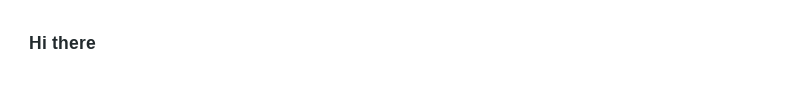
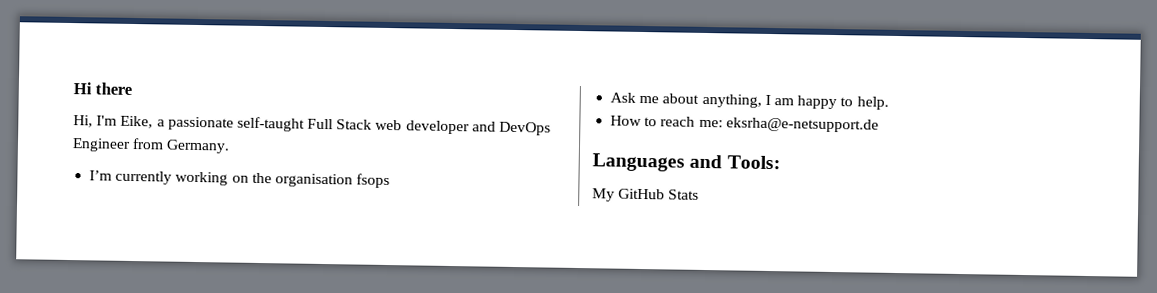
+ Hi, I'm Eike, a passionate self-taught Full Stack web developer and DevOps Engineer from Germany.
+ I’m currently working on the organisation fsops
+ Ask me about anything, I am happy to help.
+ How to reach me: eksrha@e-netsupport.de
+ Languages and Tools:
+ My GitHub Stats

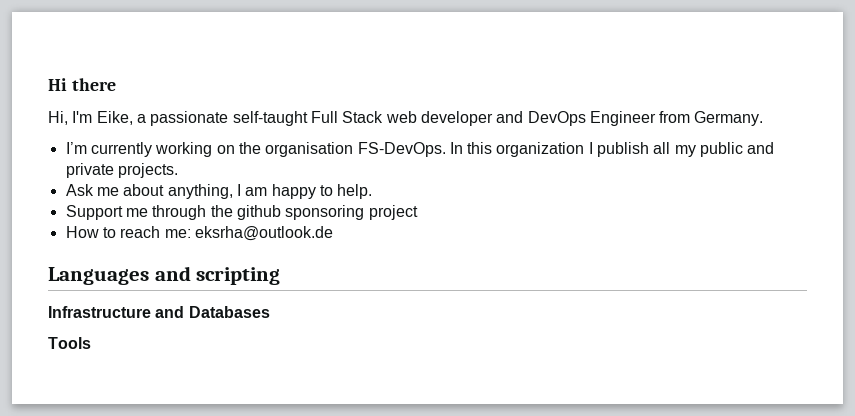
- I’m currently working on the organisation fsops
+ I’m currently working on the organisation FS-DevOps. In this organization I publish all my public and private projects.
+ Support me through the github sponsoring project
- How to reach me: eksrha@e-netsupport.de
+ How to reach me: eksrha@outlook.de
- Languages and Tools:
- My GitHub Stats
+ Languages and scripting
+ Infrastructure and Databases
+ Tools

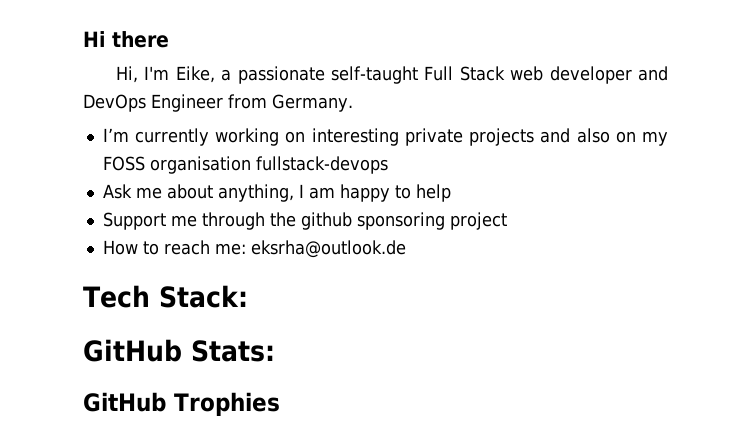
- I’m currently working on the organisation FS-DevOps. In this organization I publish all my public and private projects.
+ I’m currently working on interesting private projects and also on my FOSS organisation fullstack-devops
- Ask me about anything, I am happy to help.
+ Ask me about anything, I am happy to help
- Languages and scripting
- Infrastructure and Databases
- Tools
+ Tech Stack:
+ GitHub Stats:
+ GitHub Trophies

